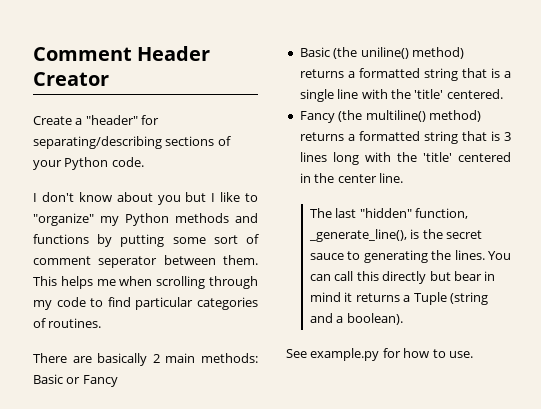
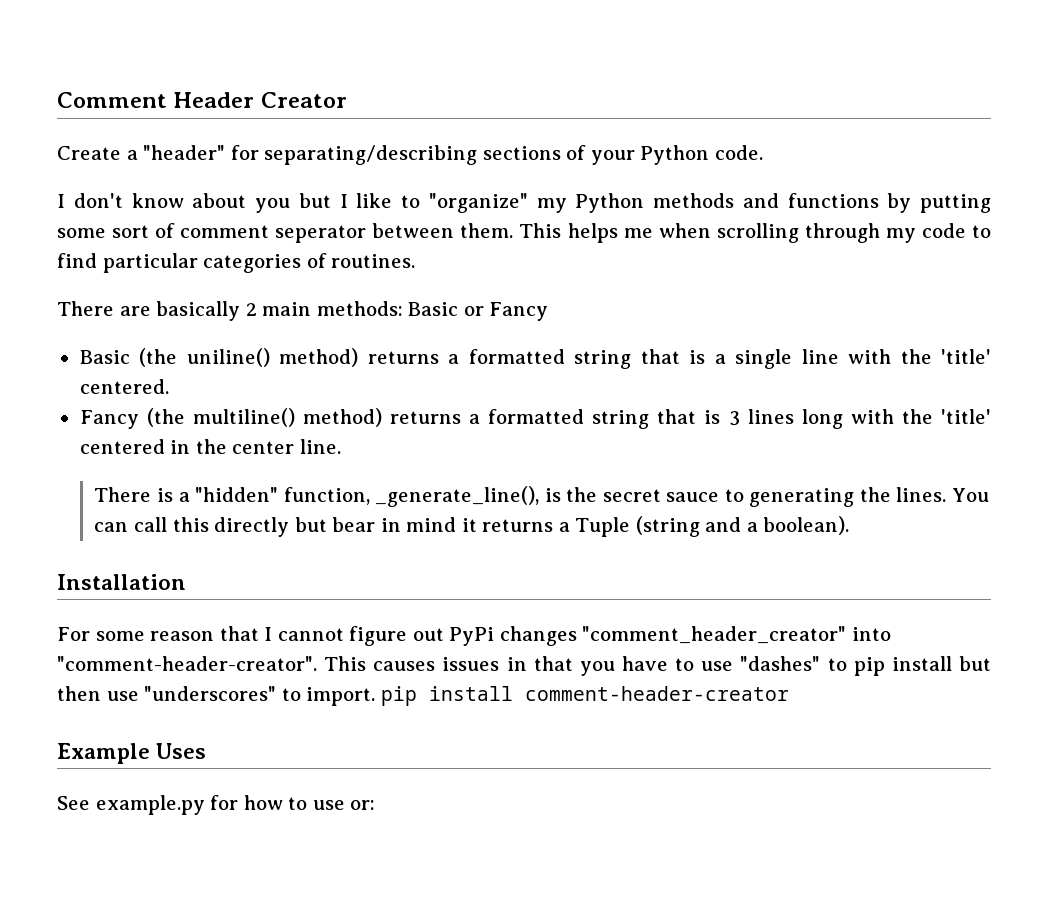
- The last "hidden" function, _generate_line(), is the secret sauce to generating the lines.
+ There is a "hidden" function, _generate_line(), is the secret sauce to generating the lines.
+ Installation
+ For some reason that I cannot figure out PyPi changes "comment_header_creator" into "comment-header-creator". This causes issues in that you have to use "dashes" to pip install but then use "underscores" to import. pip install comment-header-creator
+ Example Uses
- See example.py for how to use.
+ See example.py for how to use or:

